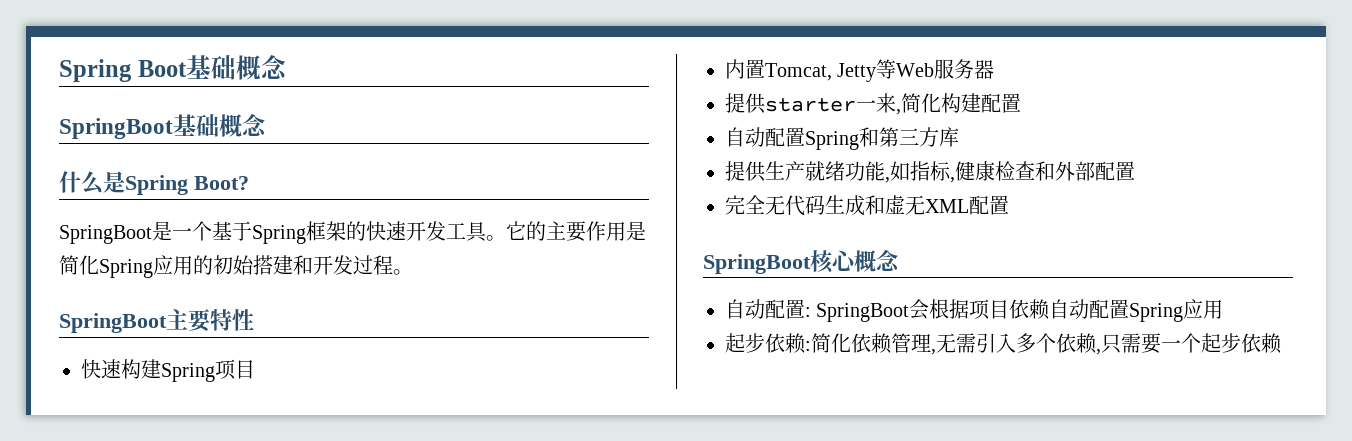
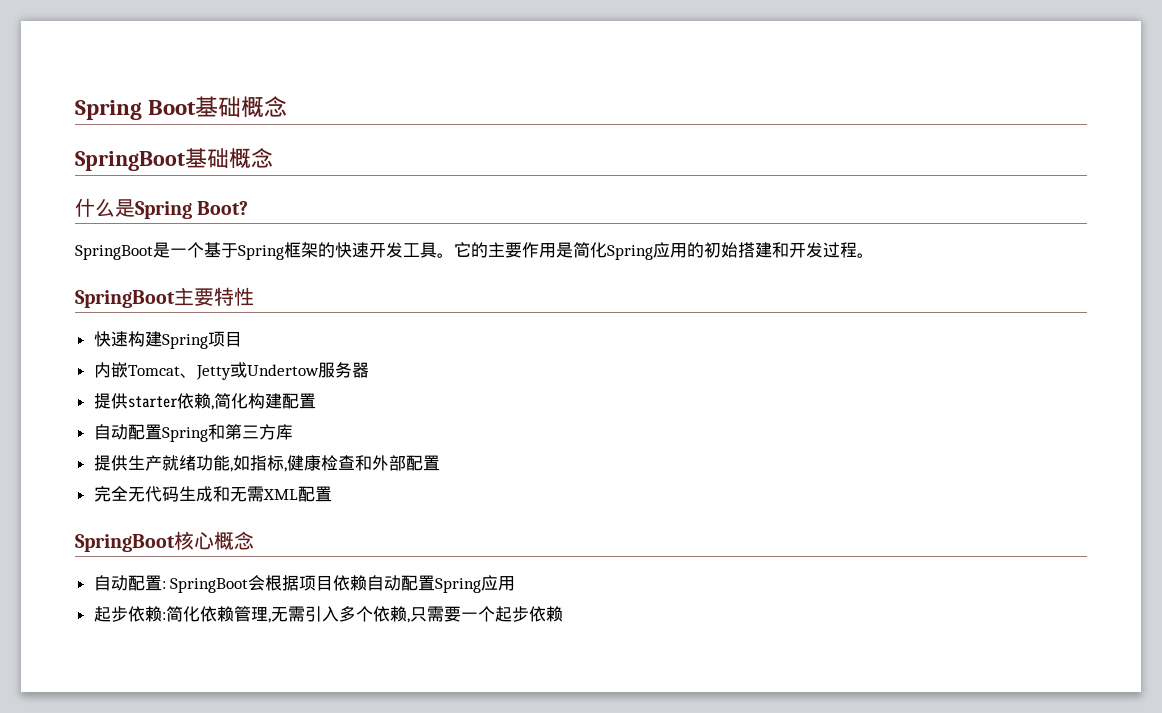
- 内置Tomcat, Jetty等Web服务器
+ 内嵌Tomcat、Jetty或Undertow服务器
- 提供starter一来,简化构建配置
+ 提供starter依赖,简化构建配置
- 完全无代码生成和虚无XML配置
+ 完全无代码生成和无需XML配置

